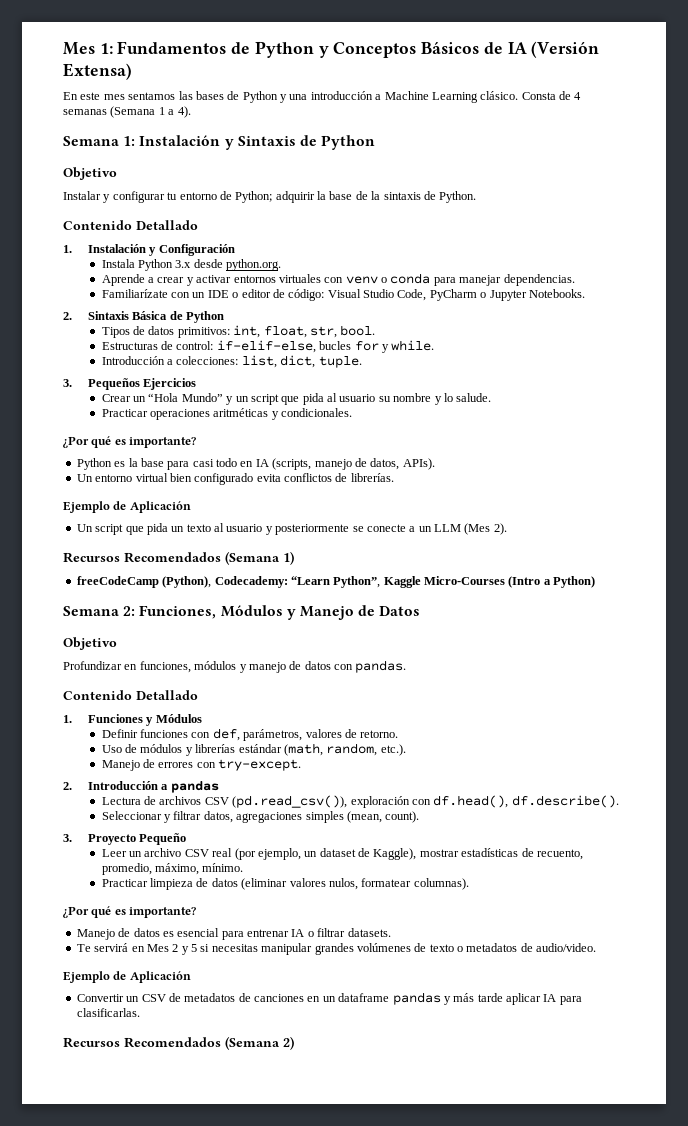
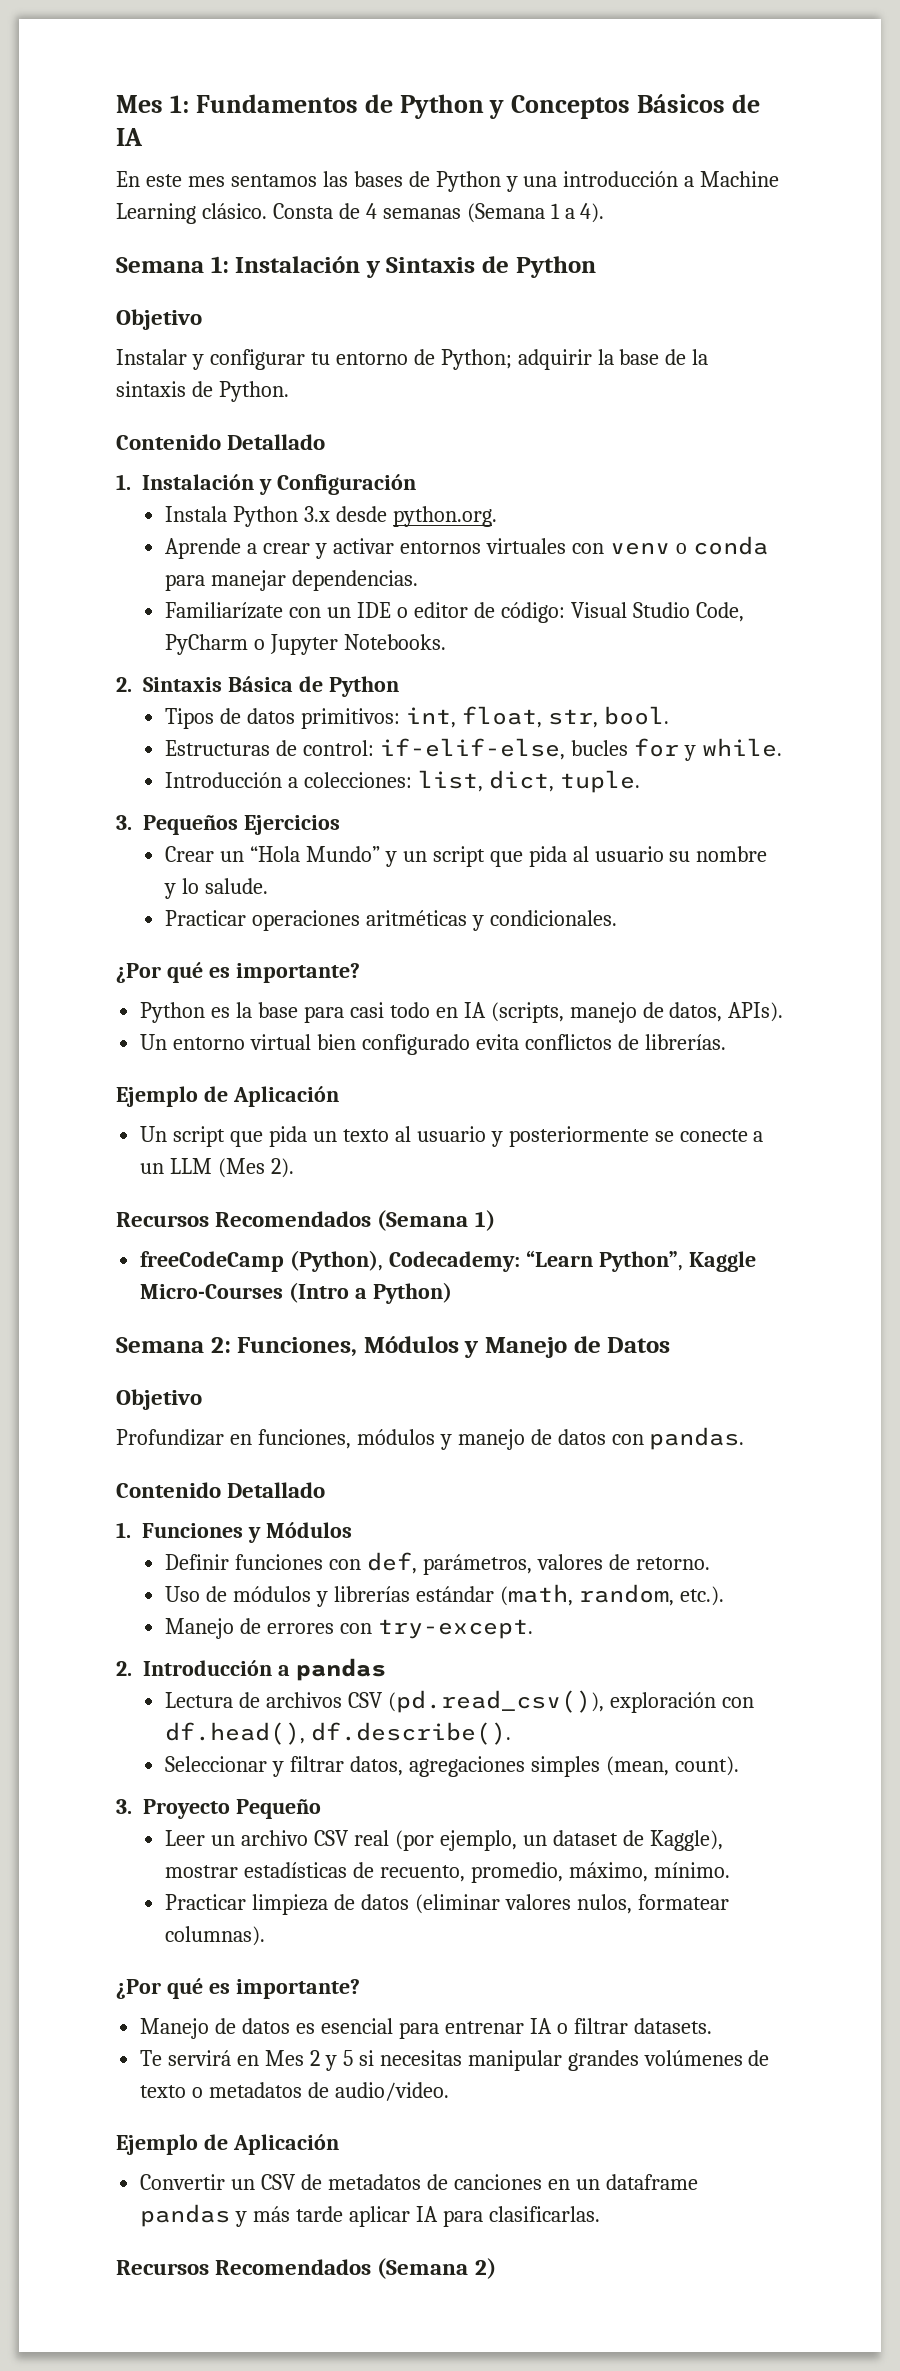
- Mes 1: Fundamentos de Python y Conceptos Básicos de IA (Versión Extensa)
+ Mes 1: Fundamentos de Python y Conceptos Básicos de IA

